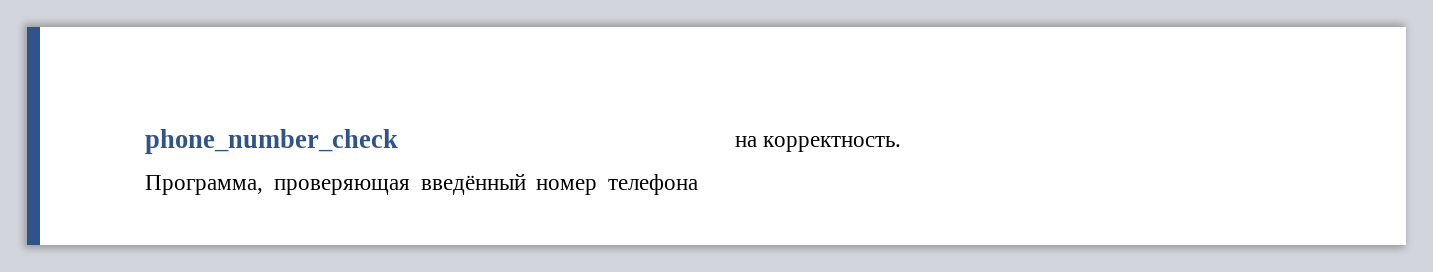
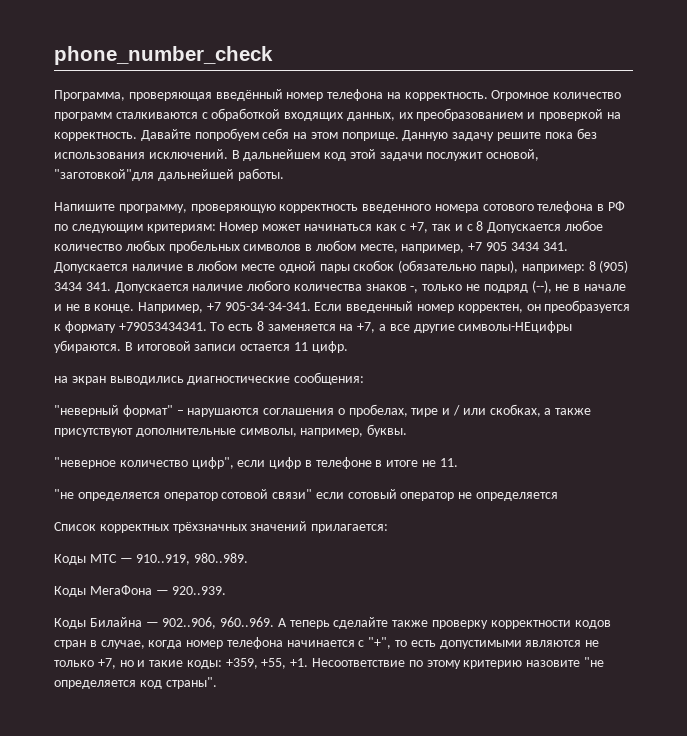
+ Огромное количество программ сталкиваются с обработкой входящих данных, их преобразованием и проверкой на корректность. Давайте попробуем себя на этом поприще. Данную задачу решите пока без использования исключений. В дальнейшем код этой задачи послужит основой, "заготовкой"для дальнейшей работы.
+ Напишите программу, проверяющую корректность введенного номера сотового телефона в РФ по следующим критериям: Номер может начинаться как с +7, так и с 8 Допускается любое количество любых пробельных символов в любом месте, например, +7 905 3434 341. Допускается наличие в любом месте одной пары скобок (обязательно пары), например: 8 (905) 3434 341. Допускается наличие любого количества знаков -, только не подряд (--), не в начале и не в конце. Например, +7 905-34-34-341. Если введенный номер корректен, он преобразуется к формату +79053434341. То есть 8 заменяется на +7, а все другие символы-НЕцифры убираются. В итоговой записи остается 11 цифр.
+ на экран выводились диагностические сообщения:
+ "неверный формат" – нарушаются соглашения о пробелах, тире и / или скобках, а также присутствуют дополнительные символы, например, буквы.
+ "неверное количество цифр", если цифр в телефоне в итоге не 11.
+ "не определяется оператор сотовой связи" если сотовый оператор не определяется
+ Список корректных трёхзначных значений прилагается:
+ Коды МТС — 910..919, 980..989.
+ Коды МегаФона — 920..939.
+ Коды Билайна — 902..906, 960..969. А теперь сделайте также проверку корректности кодов стран в случае, когда номер телефона начинается с "+", то есть допустимыми являются не только +7, но и такие коды: +359, +55, +1. Несоответствие по этому критерию назовите "не определяется код страны".

